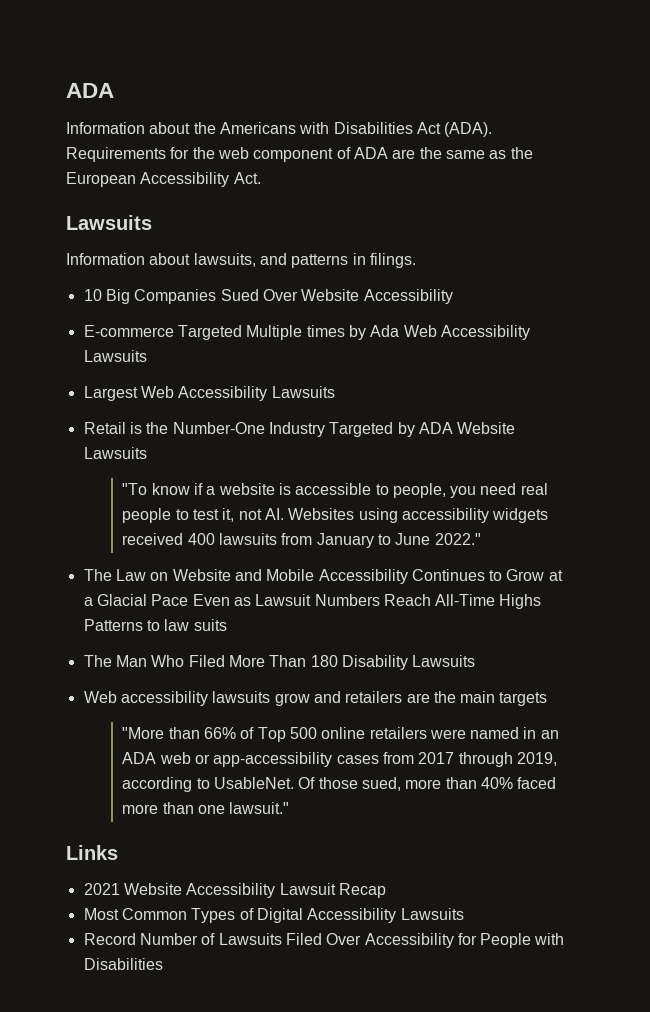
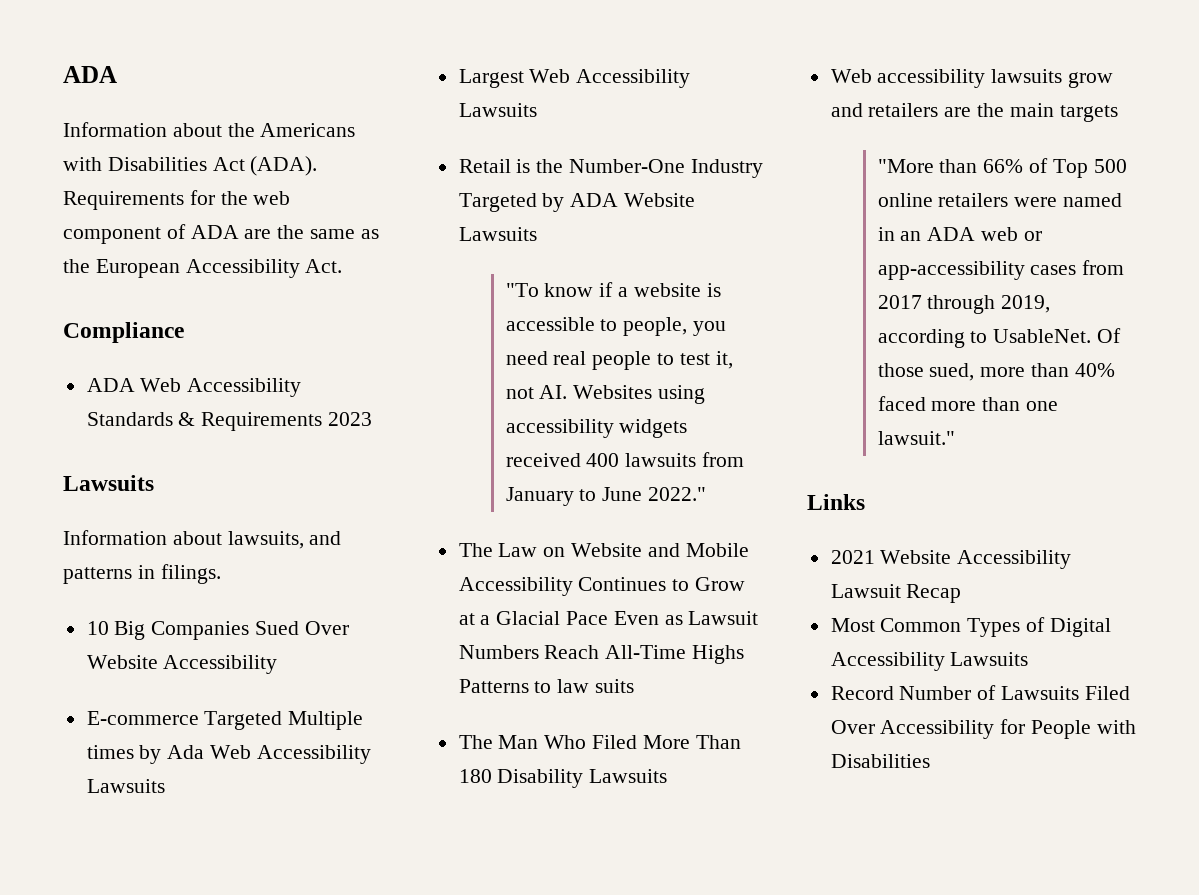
+ Compliance
+ ADA Web Accessibility Standards & Requirements 2023

